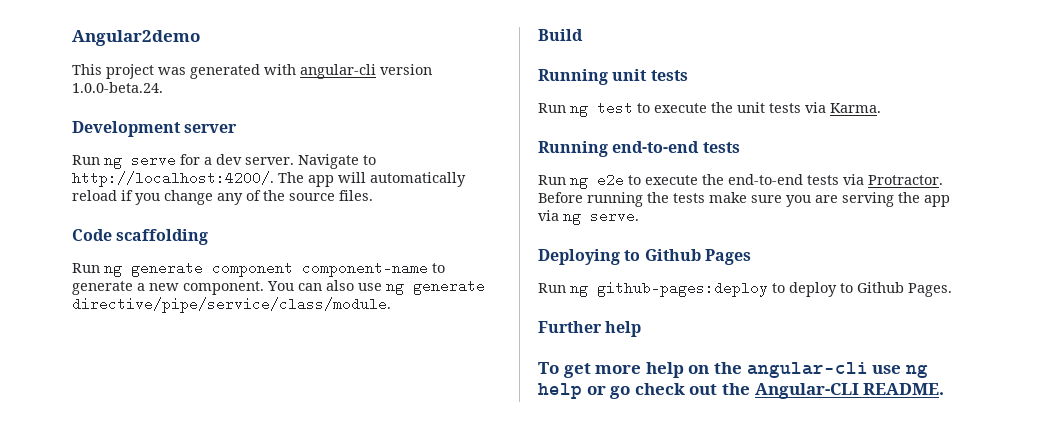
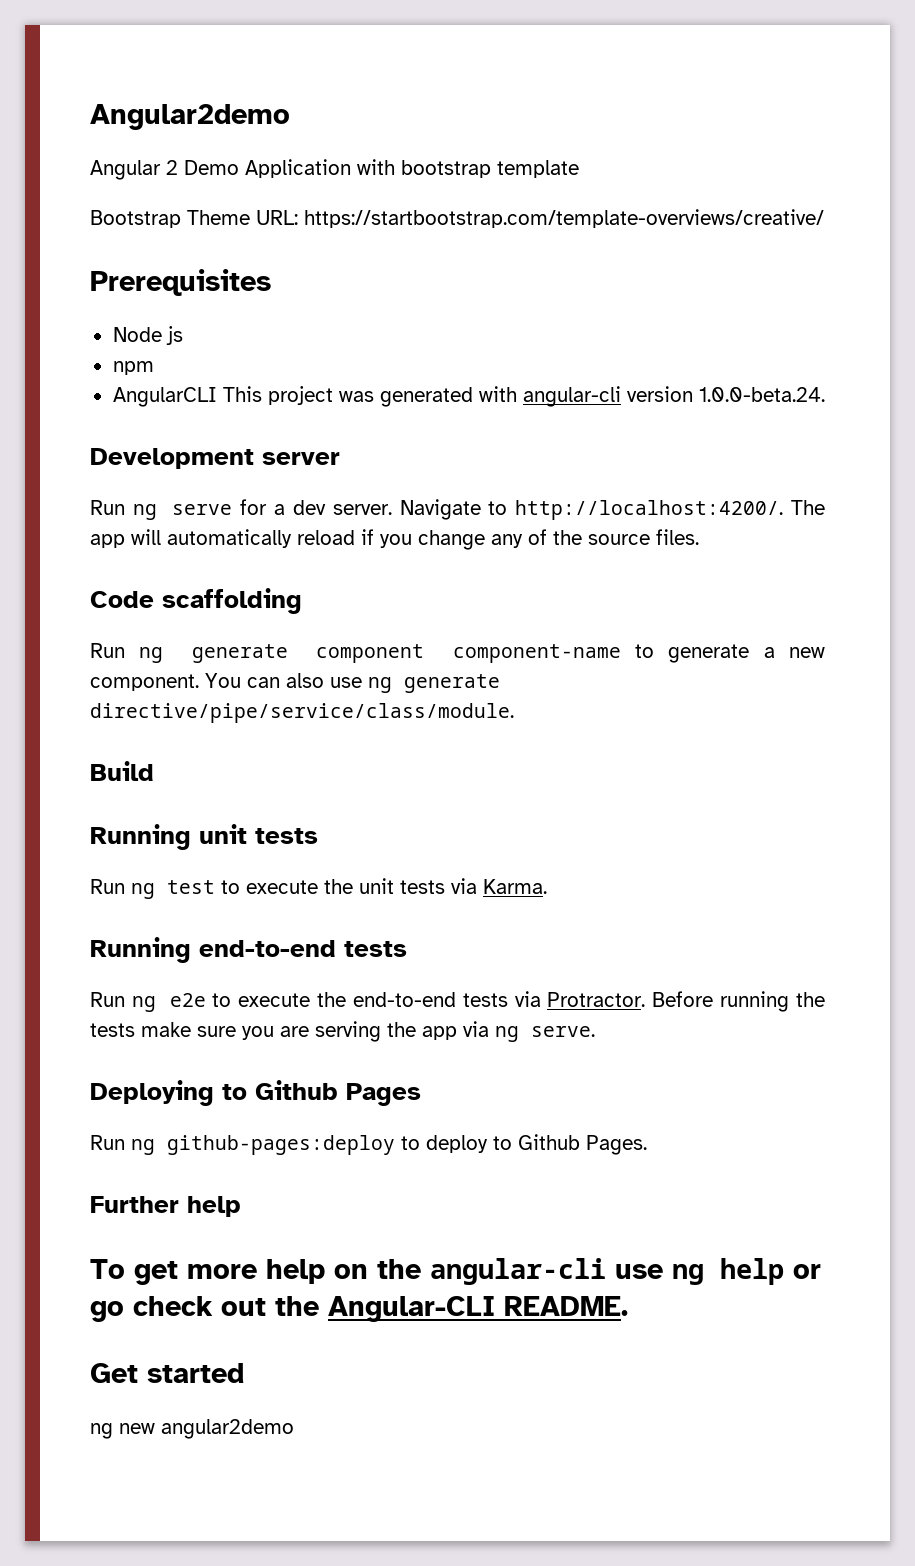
- This project was generated with angular-cli version 1.0.0-beta.24.
+ Angular 2 Demo Application with bootstrap template
+ Bootstrap Theme URL: https://startbootstrap.com/template-overviews/creative/
+ Prerequisites
+ Node js
+ npm
+ AngularCLI This project was generated with angular-cli version 1.0.0-beta.24.
+ Get started
+ ng new angular2demo

